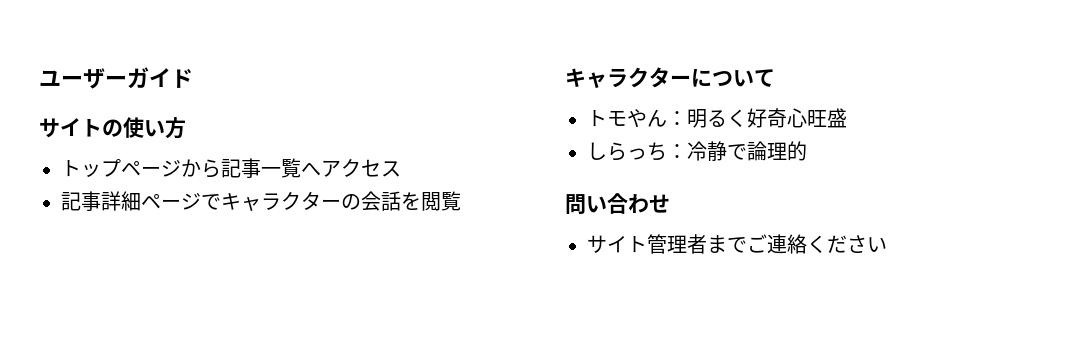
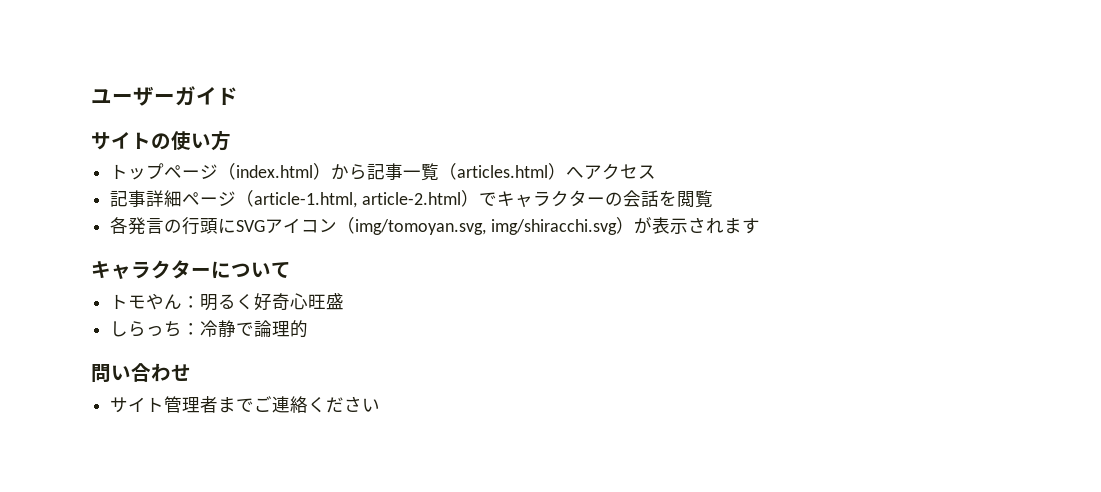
- トップページから記事一覧へアクセス
+ トップページ（index.html）から記事一覧（articles.html）へアクセス
- 記事詳細ページでキャラクターの会話を閲覧
+ 記事詳細ページ（article-1.html, article-2.html）でキャラクターの会話を閲覧
+ 各発言の行頭にSVGアイコン（img/tomoyan.svg, img/shiracchi.svg）が表示されます

